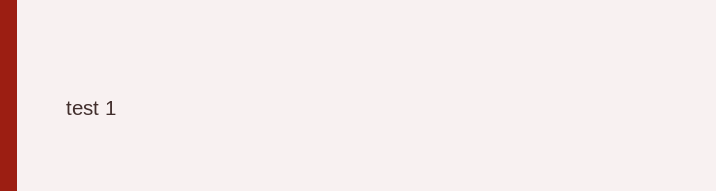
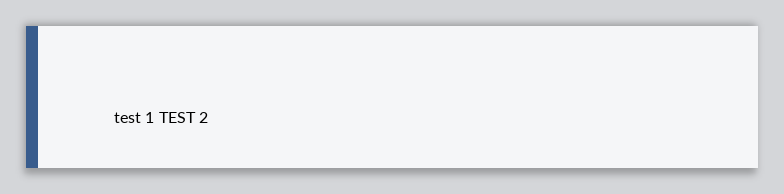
- test 1
+ test 1 TEST 2

